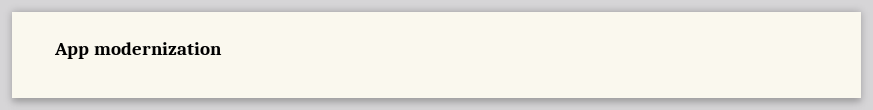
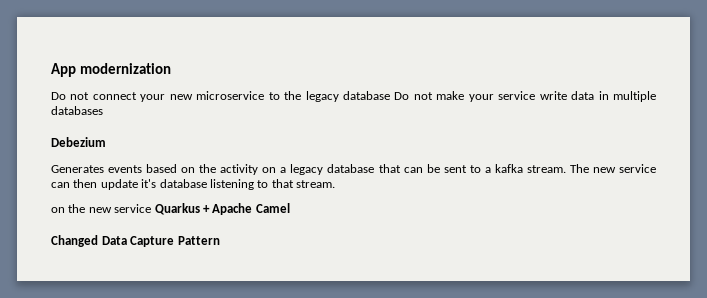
+ Do not connect your new microservice to the legacy database Do not make your service write data in multiple databases
+ Debezium
+ Generates events based on the activity on a legacy database that can be sent to a kafka stream. The new service can then update it's database listening to that stream.
+ on the new service Quarkus + Apache Camel
+ Changed Data Capture Pattern

